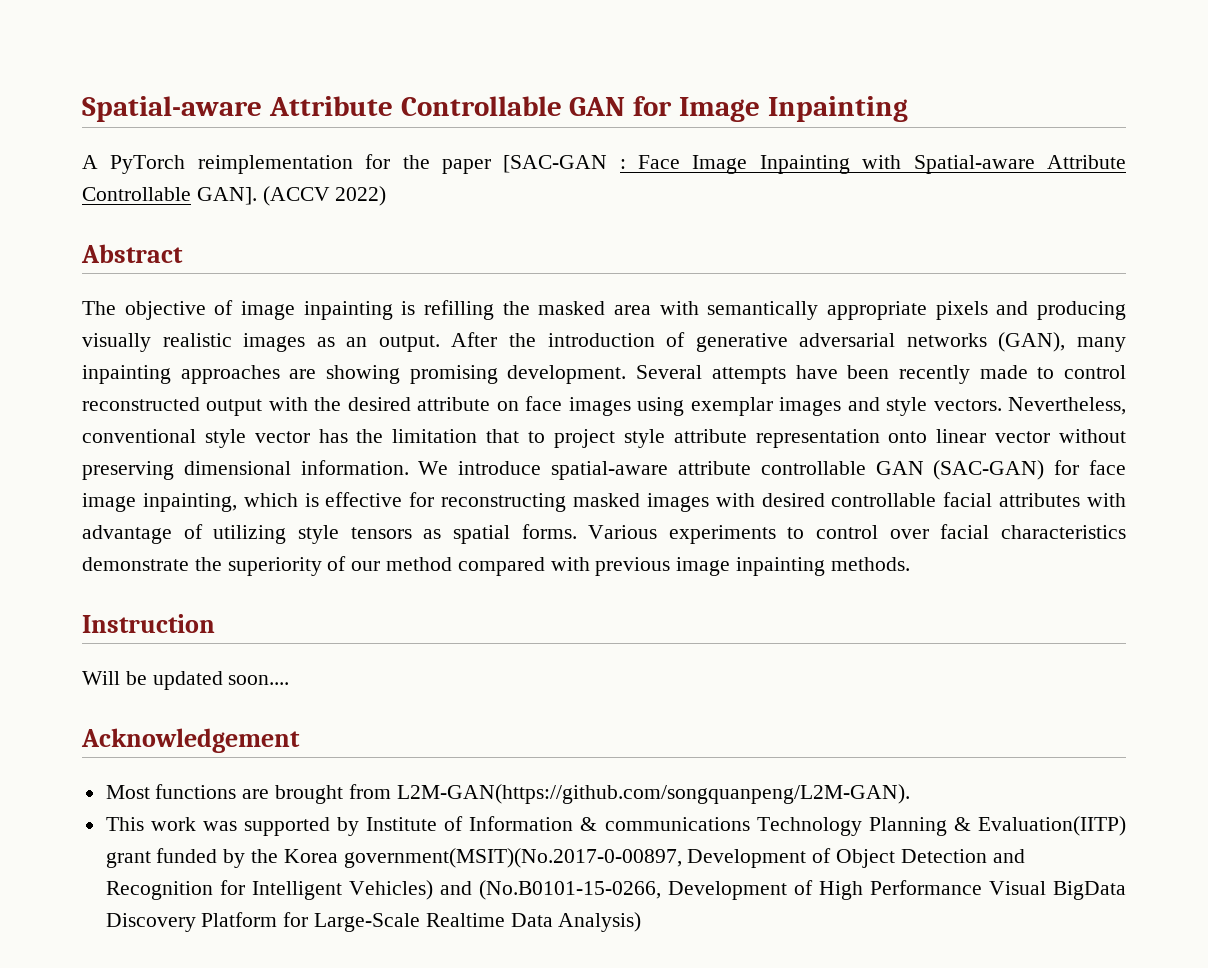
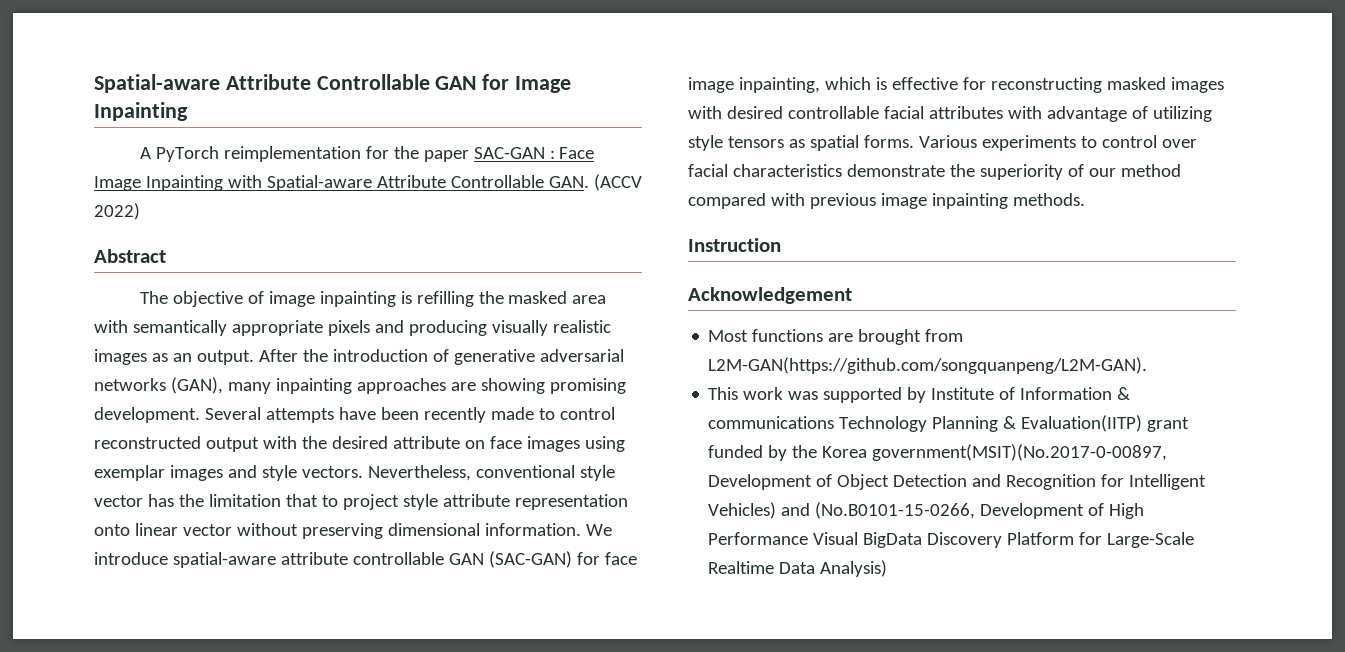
- A PyTorch reimplementation for the paper [SAC-GAN : Face Image Inpainting with Spatial-aware Attribute Controllable GAN]. (ACCV 2022)
+ A PyTorch reimplementation for the paper SAC-GAN : Face Image Inpainting with Spatial-aware Attribute Controllable GAN. (ACCV 2022)
- Will be updated soon....

